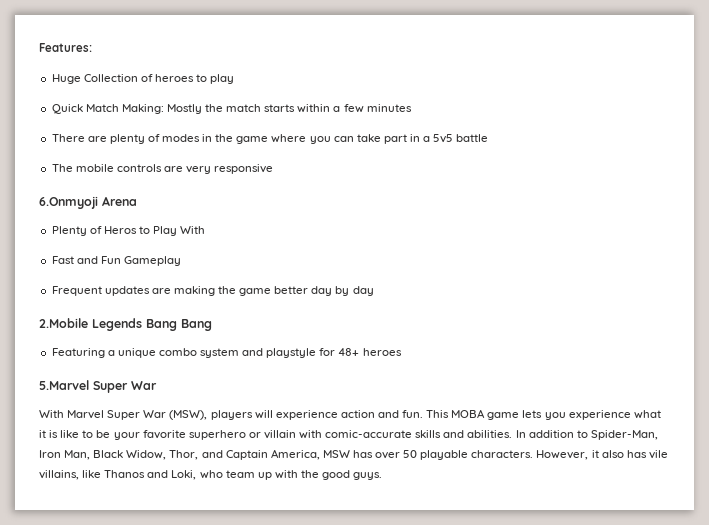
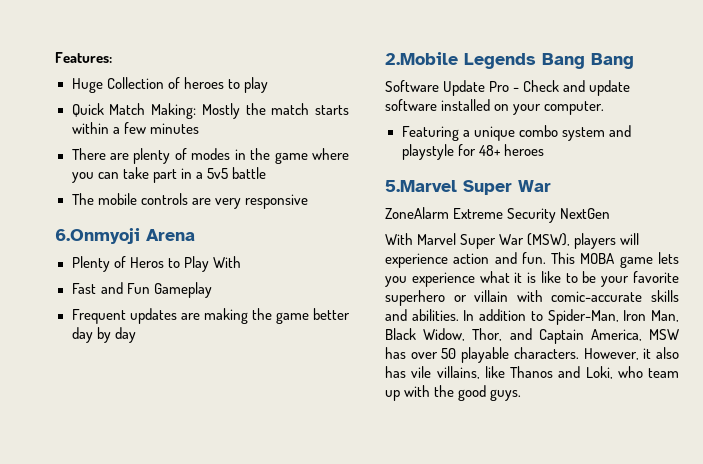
+ Software Update Pro - Check and update software installed on your computer.
+ ZoneAlarm Extreme Security NextGen

